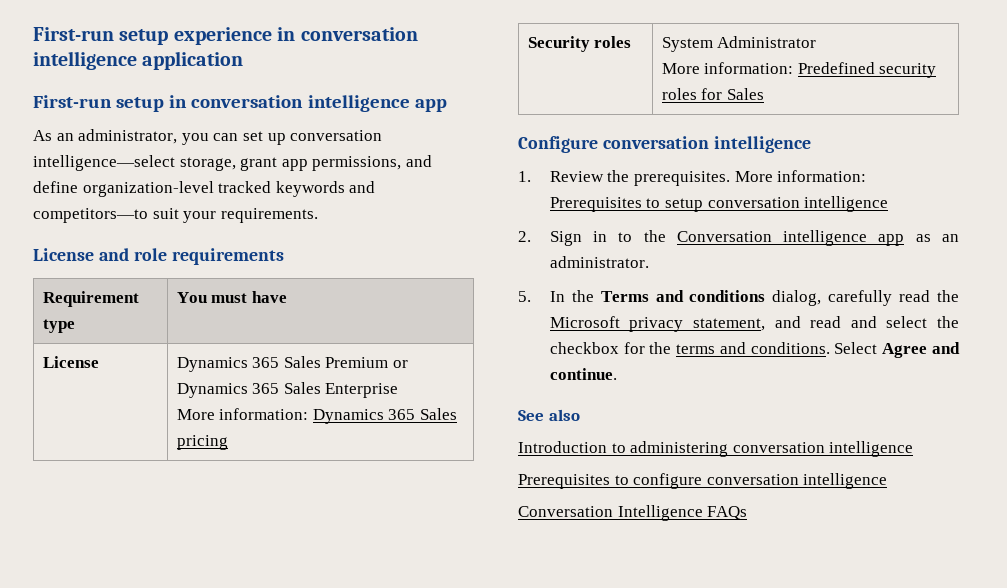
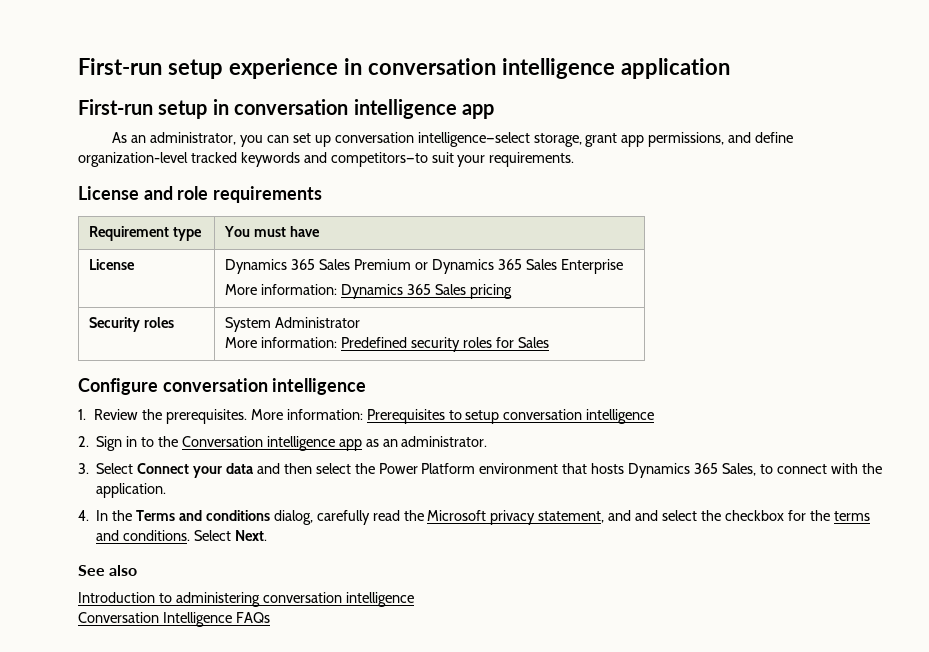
- 5. In the Terms and conditions dialog, carefully read the Microsoft privacy statement, and read and select the checkbox for the terms and conditions.
+ 3. Select Connect your data and then select the Power Platform environment that hosts Dynamics 365 Sales, to connect with the application.
+ 4. In the Terms and conditions dialog, carefully read the Microsoft privacy statement, and and select the checkbox for the terms and conditions.
- Select Agree and continue.
+ Select Next.
- Prerequisites to configure conversation intelligence

